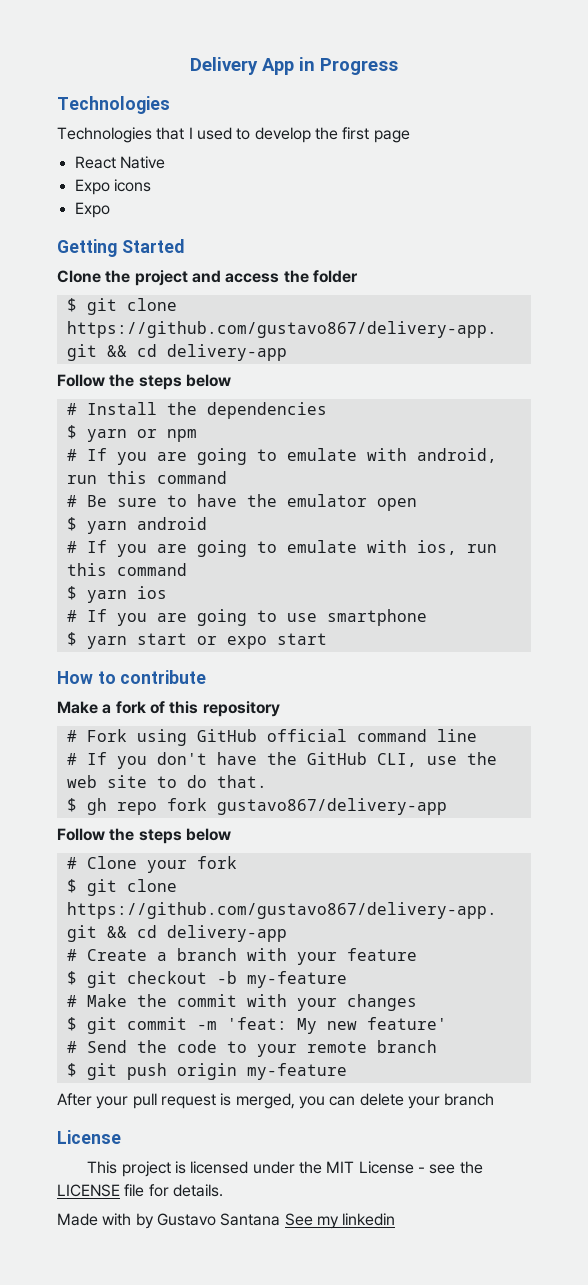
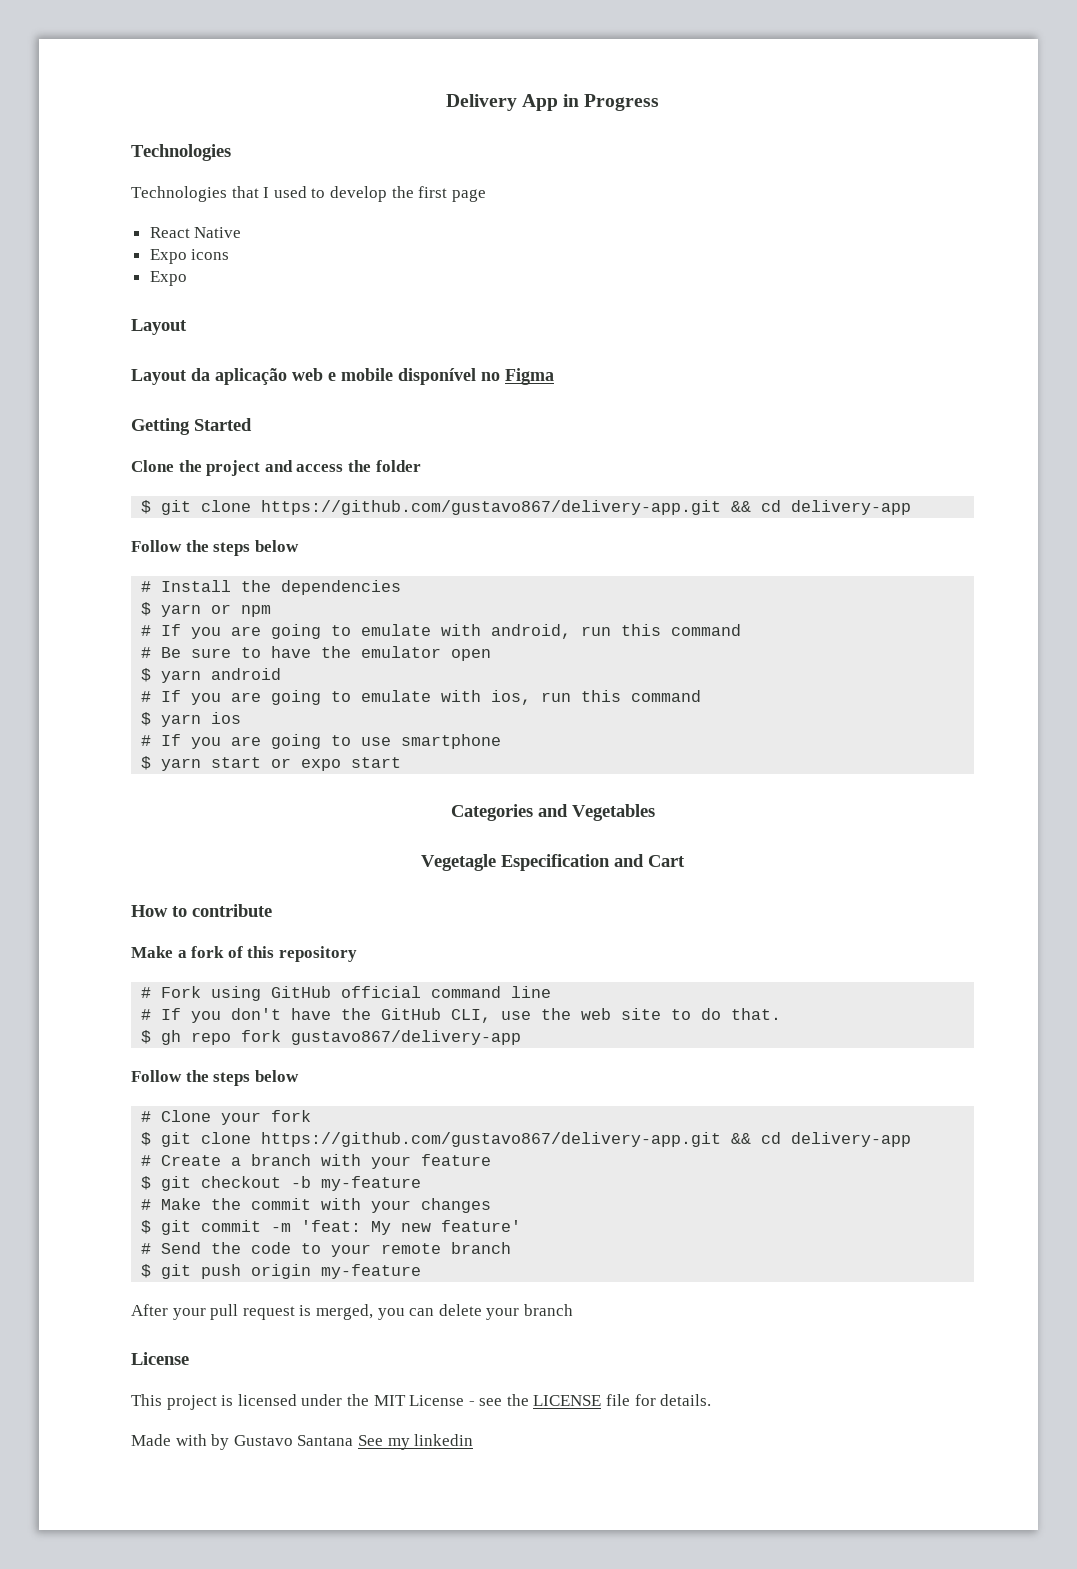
  Expo icons
  Expo
+ Layout
+ Layout da aplicação web e mobile disponível no Figma
+ Categories and Vegetables
+ Vegetagle Especification and Cart

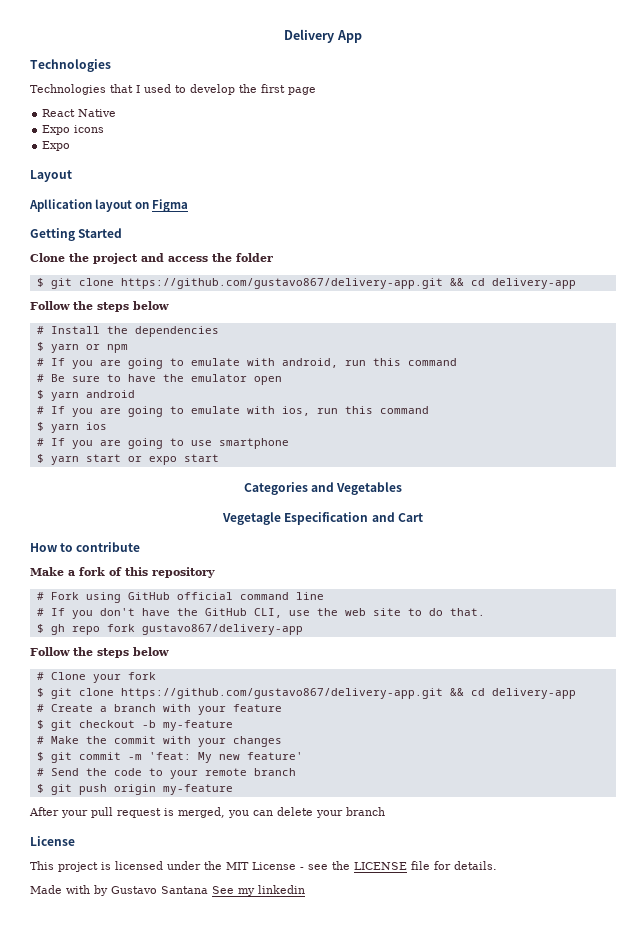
- Delivery App in Progress
+ Delivery App
- Layout da aplicação web e mobile disponível no Figma
+ Apllication layout on Figma

